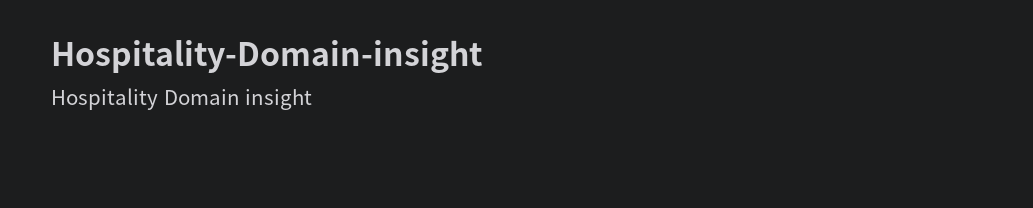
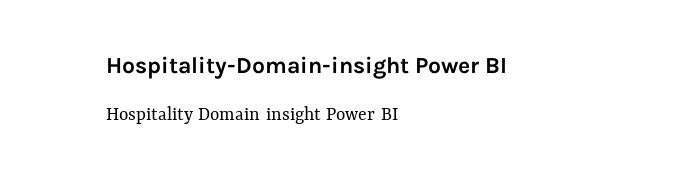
- Hospitality-Domain-insight
+ Hospitality-Domain-insight Power BI
- Hospitality Domain insight
+ Hospitality Domain insight Power BI

